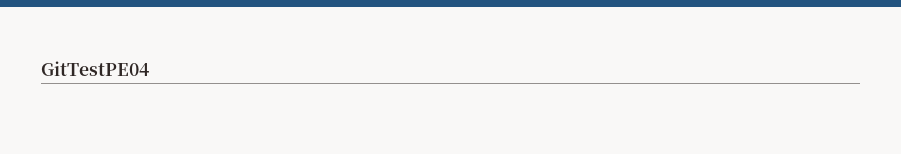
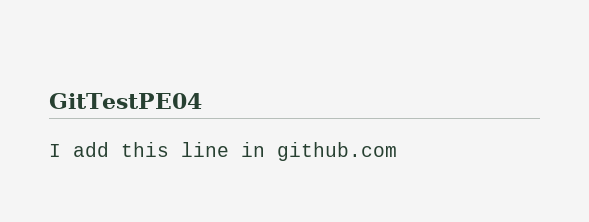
+ I add this line in github.com

